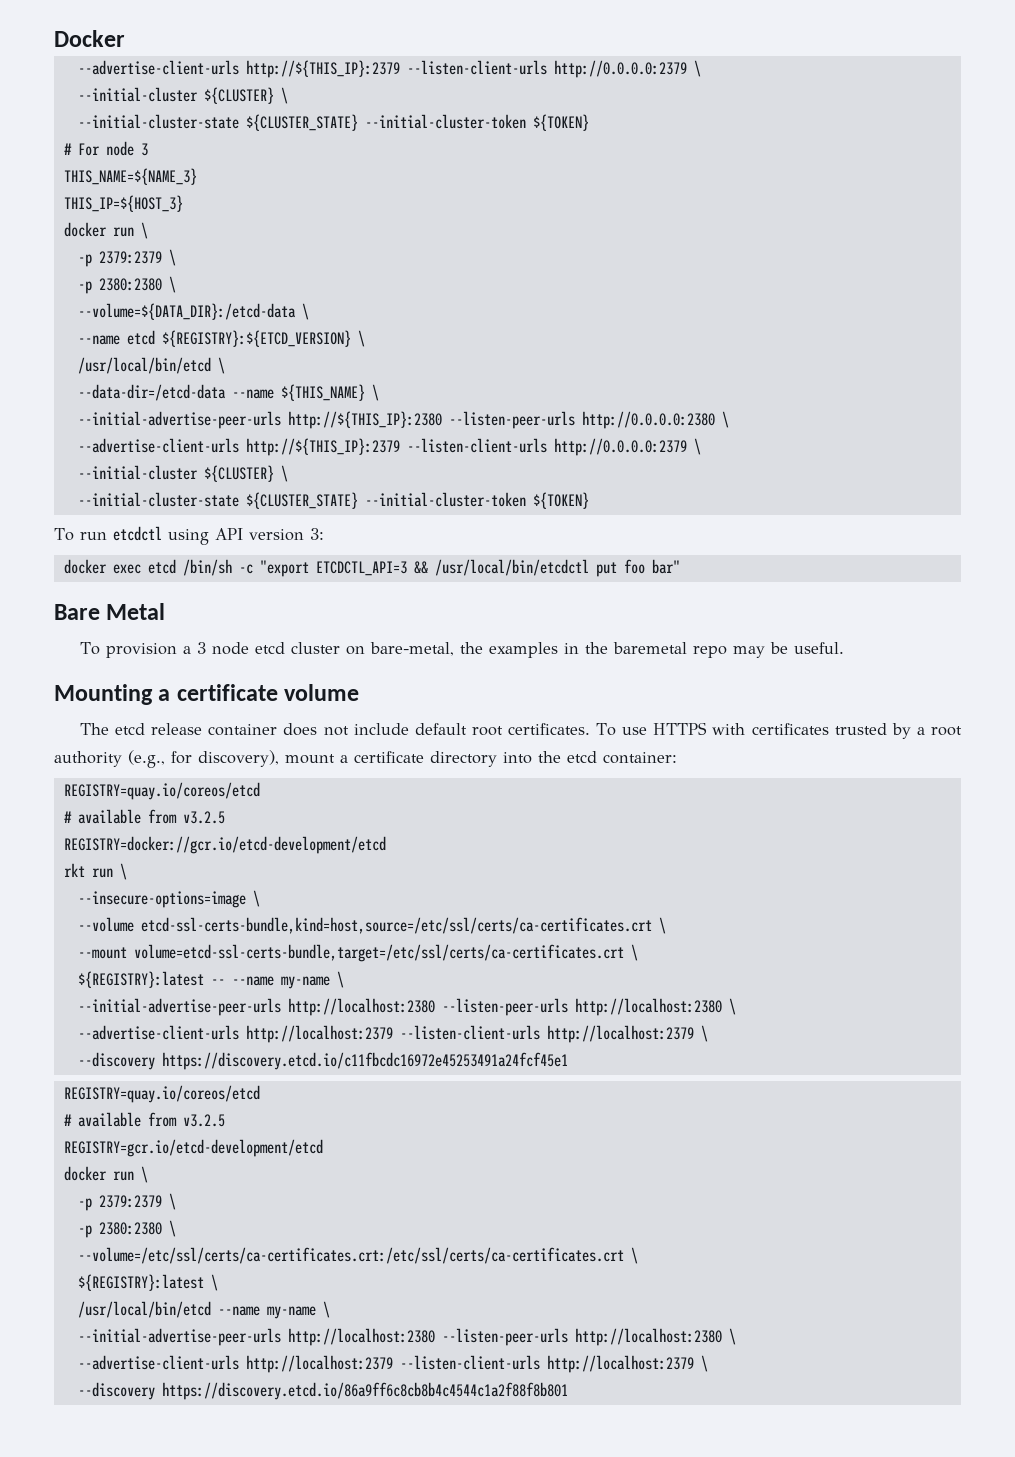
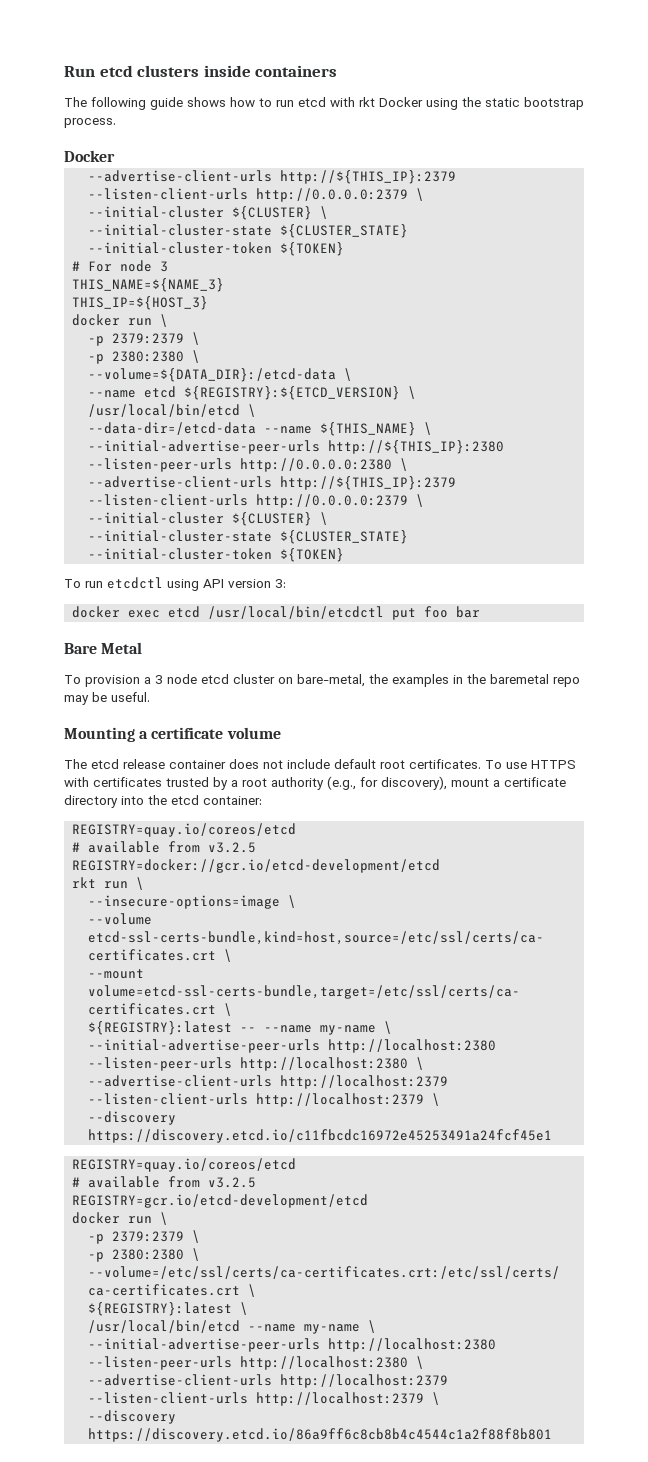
+ Run etcd clusters inside containers
+ The following guide shows how to run etcd with rkt Docker using the static bootstrap process.
- docker exec etcd /bin/sh -c "export ETCDCTL_API=3 && /usr/local/bin/etcdctl put foo bar"
+ docker exec etcd /usr/local/bin/etcdctl put foo bar

